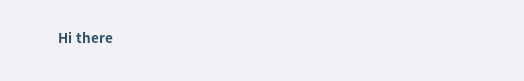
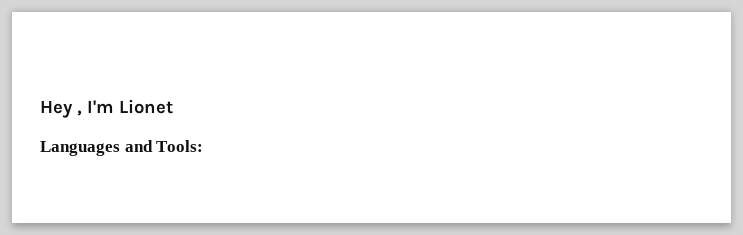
- Hi there
+ Hey , I'm Lionet
+ Languages and Tools:

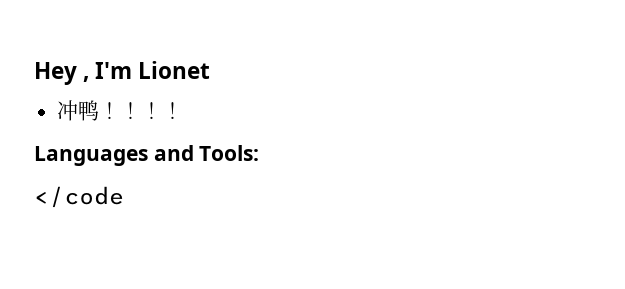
+ 冲鸭！！！！
+ </code

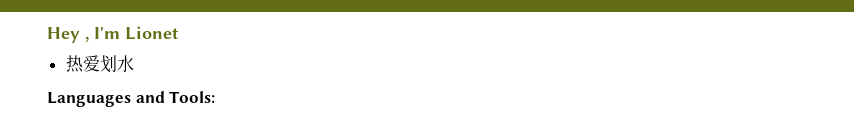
- 冲鸭！！！！
+ 热爱划水
- </code

